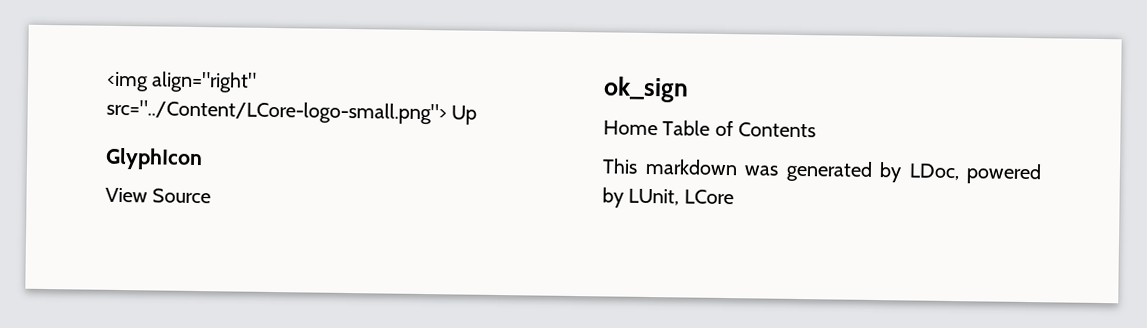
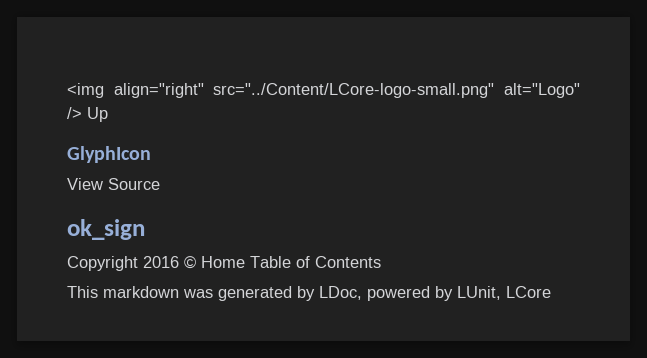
- <img align="right" src="../Content/LCore-logo-small.png"> Up
+ <img align="right" src="../Content/LCore-logo-small.png" alt="Logo" /> Up
- Home Table of Contents
+ Copyright 2016 © Home Table of Contents

